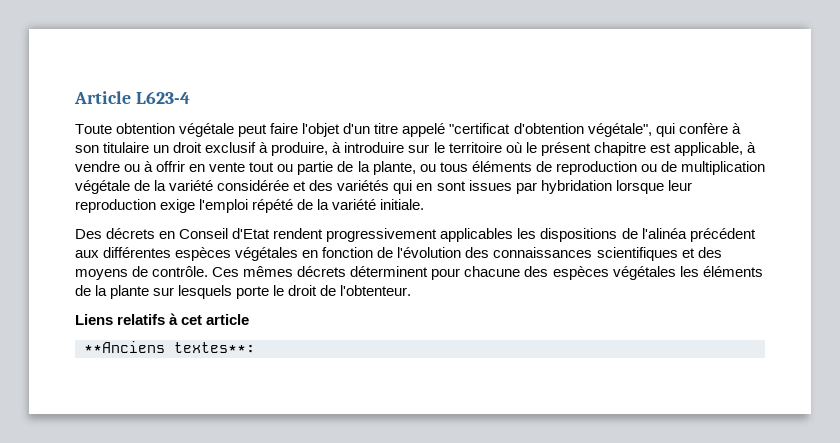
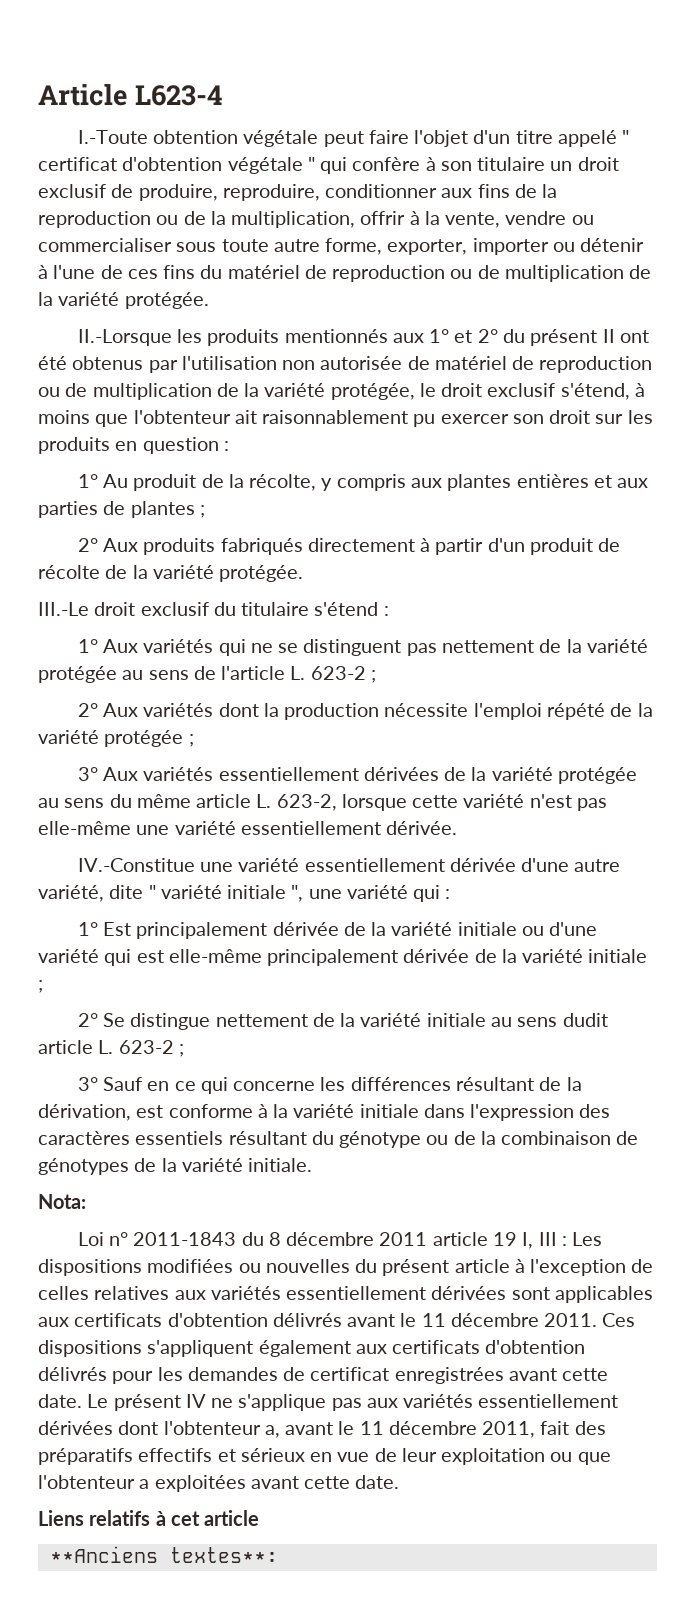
- Toute obtention végétale peut faire l'objet d'un titre appelé "certificat d'obtention végétale", qui confère à son titulaire un droit exclusif à produire, à introduire sur le territoire où le présent chapitre est applicable, à vendre ou à offrir en vente tout ou partie de la plante, ou tous éléments de reproduction ou de multiplication végétale de la variété considérée et des variétés qui en sont issues par hybridation lorsque leur reproduction exige l'emploi répété de la variété initiale.
- Des décrets en Conseil d'Etat rendent progressivement applicables les dispositions de l'alinéa précédent aux différentes espèces végétales en fonction de l'évolution des connaissances scientifiques et des moyens de contrôle. Ces mêmes décrets déterminent pour chacune des espèces végétales les éléments de la plante sur lesquels porte le droit de l'obtenteur.
+ I.-Toute obtention végétale peut faire l'objet d'un titre appelé " certificat d'obtention végétale " qui confère à son titulaire un droit exclusif de produire, reproduire, conditionner aux fins de la reproduction ou de la multiplication, offrir à la vente, vendre ou commercialiser sous toute autre forme, exporter, importer ou détenir à l'une de ces fins du matériel de reproduction ou de multiplication de la variété protégée.
+ II.-Lorsque les produits mentionnés aux 1° et 2° du présent II ont été obtenus par l'utilisation non autorisée de matériel de reproduction ou de multiplication de la variété protégée, le droit exclusif s'étend, à moins que l'obtenteur ait raisonnablement pu exercer son droit sur les produits en question :
+ 1° Au produit de la récolte, y compris aux plantes entières et aux parties de plantes ;
+ 2° Aux produits fabriqués directement à partir d'un produit de récolte de la variété protégée.
+ III.-Le droit exclusif du titulaire s'étend :
+ 1° Aux variétés qui ne se distinguent pas nettement de la variété protégée au sens de l'article L. 623-2 ;
+ 2° Aux variétés dont la production nécessite l'emploi répété de la variété protégée ;
+ 3° Aux variétés essentiellement dérivées de la variété protégée au sens du même article L. 623-2, lorsque cette variété n'est pas elle-même une variété essentiellement dérivée.
+ IV.-Constitue une variété essentiellement dérivée d'une autre variété, dite " variété initiale ", une variété qui :
+ 1° Est principalement dérivée de la variété initiale ou d'une variété qui est elle-même principalement dérivée de la variété initiale ;
+ 2° Se distingue nettement de la variété initiale au sens dudit article L. 623-2 ;
+ 3° Sauf en ce qui concerne les différences résultant de la dérivation, est conforme à la variété initiale dans l'expression des caractères essentiels résultant du génotype ou de la combinaison de génotypes de la variété initiale.
+ Nota:
+ Loi n° 2011-1843 du 8 décembre 2011 article 19 I, III : Les dispositions modifiées ou nouvelles du présent article à l'exception de celles relatives aux variétés essentiellement dérivées sont applicables aux certificats d'obtention délivrés avant le 11 décembre 2011. Ces dispositions s'appliquent également aux certificats d'obtention délivrés pour les demandes de certificat enregistrées avant cette date. Le présent IV ne s'applique pas aux variétés essentiellement dérivées dont l'obtenteur a, avant le 11 décembre 2011, fait des préparatifs effectifs et sérieux en vue de leur exploitation ou que l'obtenteur a exploitées avant cette date.

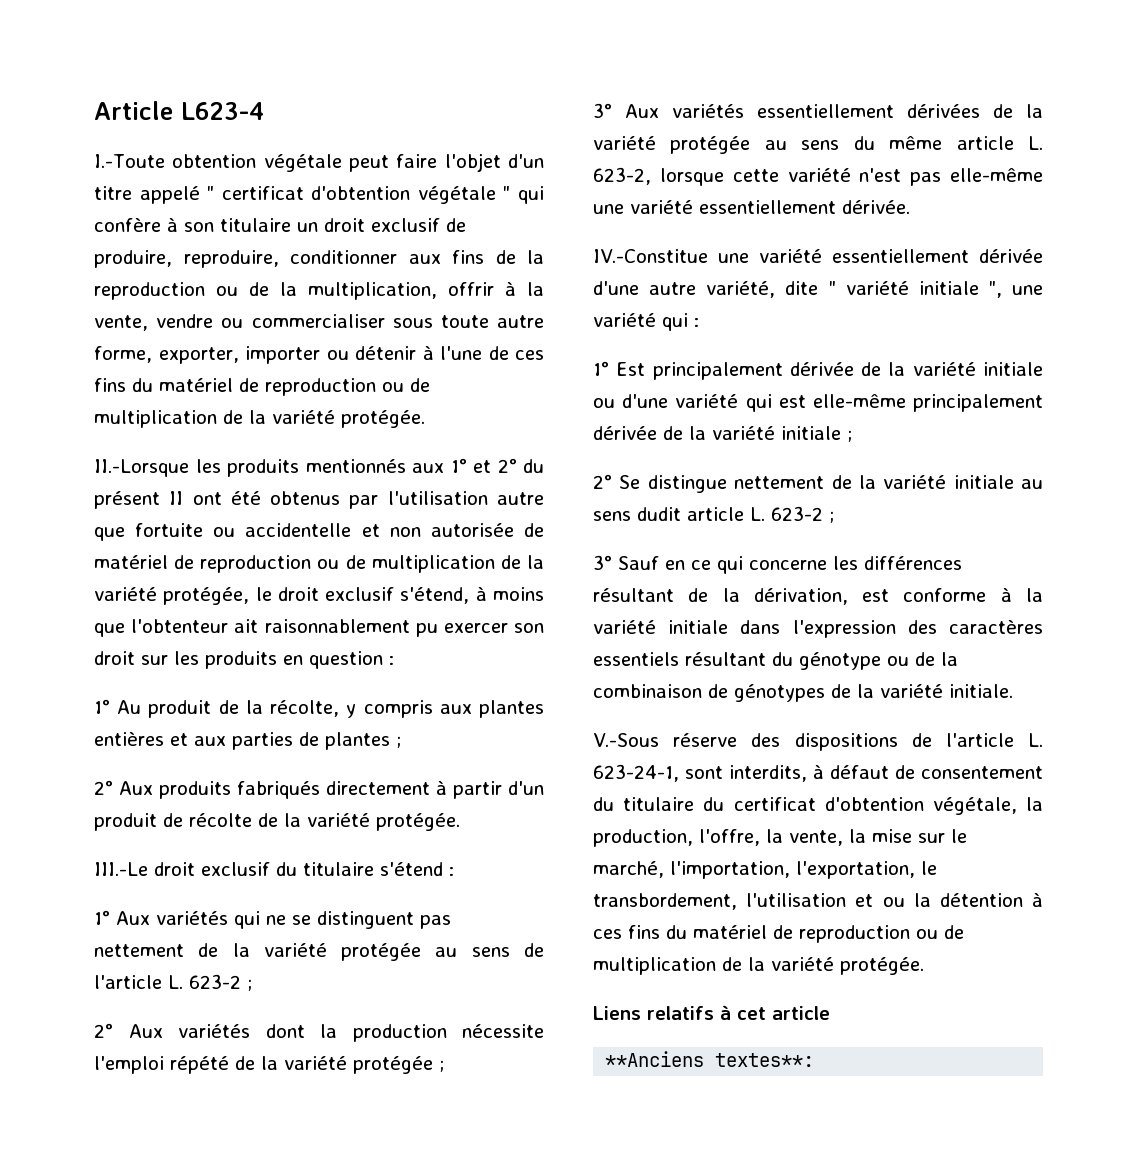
- II.-Lorsque les produits mentionnés aux 1° et 2° du présent II ont été obtenus par l'utilisation non autorisée de matériel de reproduction ou de multiplication de la variété protégée, le droit exclusif s'étend, à moins que l'obtenteur ait raisonnablement pu exercer son droit sur les produits en question :
+ II.-Lorsque les produits mentionnés aux 1° et 2° du présent II ont été obtenus par l'utilisation autre que fortuite ou accidentelle et non autorisée de matériel de reproduction ou de multiplication de la variété protégée, le droit exclusif s'étend, à moins que l'obtenteur ait raisonnablement pu exercer son droit sur les produits en question :
- Nota:
- Loi n° 2011-1843 du 8 décembre 2011 article 19 I, III : Les dispositions modifiées ou nouvelles du présent article à l'exception de celles relatives aux variétés essentiellement dérivées sont applicables aux certificats d'obtention délivrés avant le 11 décembre 2011. Ces dispositions s'appliquent également aux certificats d'obtention délivrés pour les demandes de certificat enregistrées avant cette date. Le présent IV ne s'applique pas aux variétés essentiellement dérivées dont l'obtenteur a, avant le 11 décembre 2011, fait des préparatifs effectifs et sérieux en vue de leur exploitation ou que l'obtenteur a exploitées avant cette date.
+ V.-Sous réserve des dispositions de l'article L. 623-24-1, sont interdits, à défaut de consentement du titulaire du certificat d'obtention végétale, la production, l'offre, la vente, la mise sur le marché, l'importation, l'exportation, le transbordement, l'utilisation et ou la détention à ces fins du matériel de reproduction ou de multiplication de la variété protégée.

